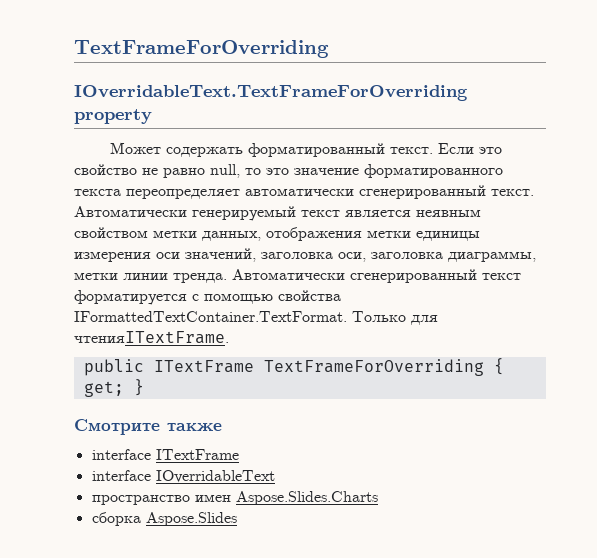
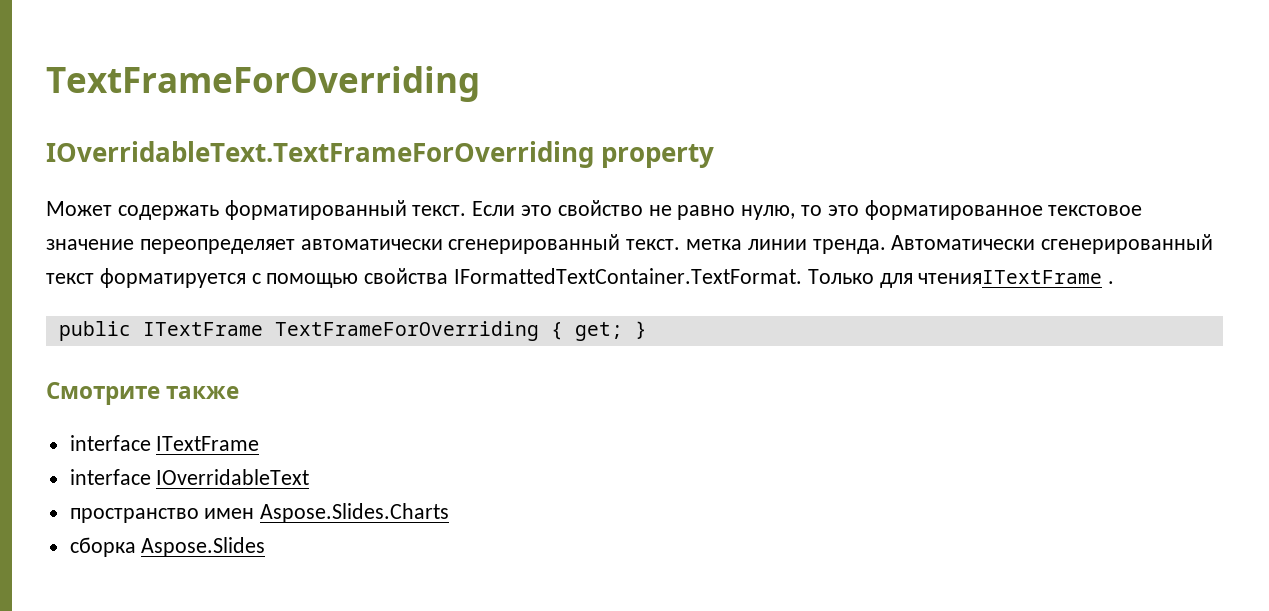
- Если это свойство не равно null, то это значение форматированного текста переопределяет автоматически сгенерированный текст. Автоматически генерируемый текст является неявным свойством метки данных, отображения метки единицы измерения оси значений, заголовка оси, заголовка диаграммы, метки линии тренда.
+ Если это свойство не равно нулю, то это форматированное текстовое значение переопределяет автоматически сгенерированный текст. метка линии тренда.
- Автоматически сгенерированный текст форматируется с помощью свойства IFormattedTextContainer.TextFormat. Только для чтенияITextFrame.
+ Автоматически сгенерированный текст форматируется с помощью свойства IFormattedTextContainer.TextFormat. Только для чтенияITextFrame .

